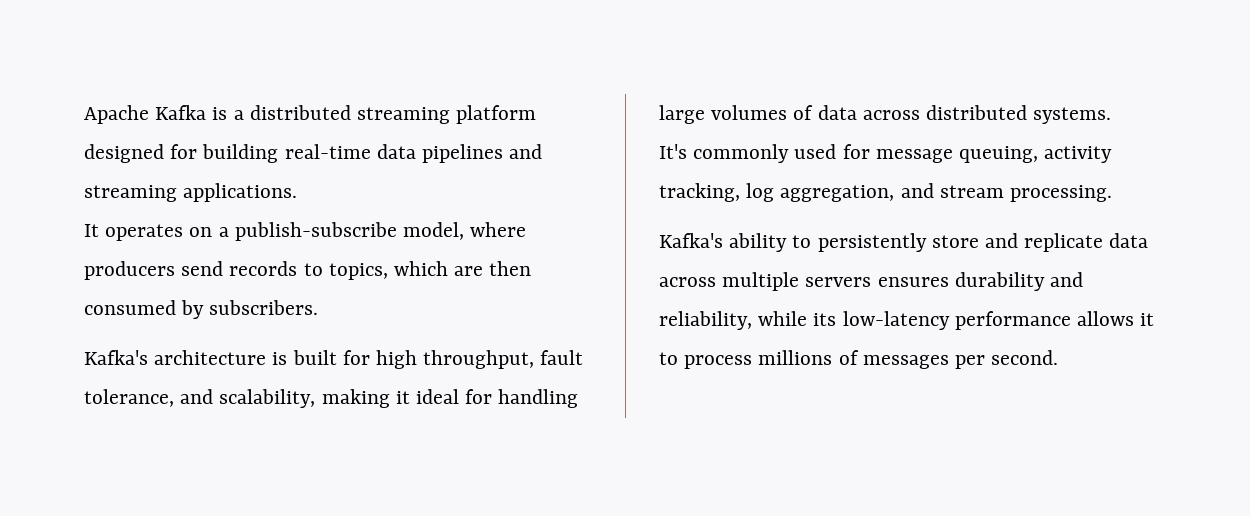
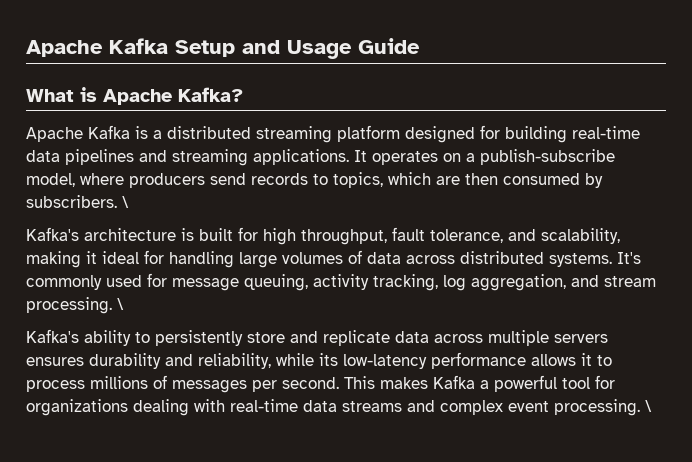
- Apache Kafka is a distributed streaming platform designed for building real-time data pipelines and streaming applications.
- It operates on a publish-subscribe model, where producers send records to topics, which are then consumed by subscribers.
+ Apache Kafka Setup and Usage Guide
+ What is Apache Kafka?
+ Apache Kafka is a distributed streaming platform designed for building real-time data pipelines and streaming applications. It operates on a publish-subscribe model, where producers send records to topics, which are then consumed by subscribers. \
- Kafka's architecture is built for high throughput, fault tolerance, and scalability, making it ideal for handling large volumes of data across distributed systems.
- It's commonly used for message queuing, activity tracking, log aggregation, and stream processing.
+ Kafka's architecture is built for high throughput, fault tolerance, and scalability, making it ideal for handling large volumes of data across distributed systems. It's commonly used for message queuing, activity tracking, log aggregation, and stream processing. \
+ This makes Kafka a powerful tool for organizations dealing with real-time data streams and complex event processing. \

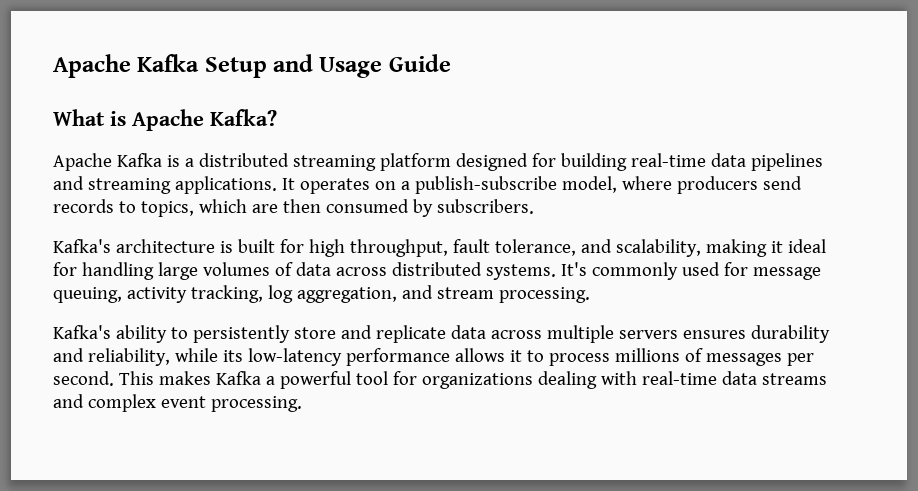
- It operates on a publish-subscribe model, where producers send records to topics, which are then consumed by subscribers. \
+ It operates on a publish-subscribe model, where producers send records to topics, which are then consumed by subscribers.
- It's commonly used for message queuing, activity tracking, log aggregation, and stream processing. \
+ It's commonly used for message queuing, activity tracking, log aggregation, and stream processing.
- This makes Kafka a powerful tool for organizations dealing with real-time data streams and complex event processing. \
+ This makes Kafka a powerful tool for organizations dealing with real-time data streams and complex event processing.

